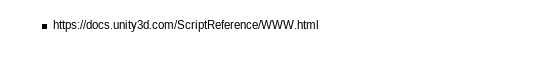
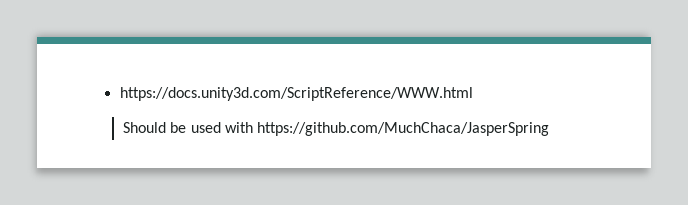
+ Should be used with https://github.com/MuchChaca/JasperSpring

